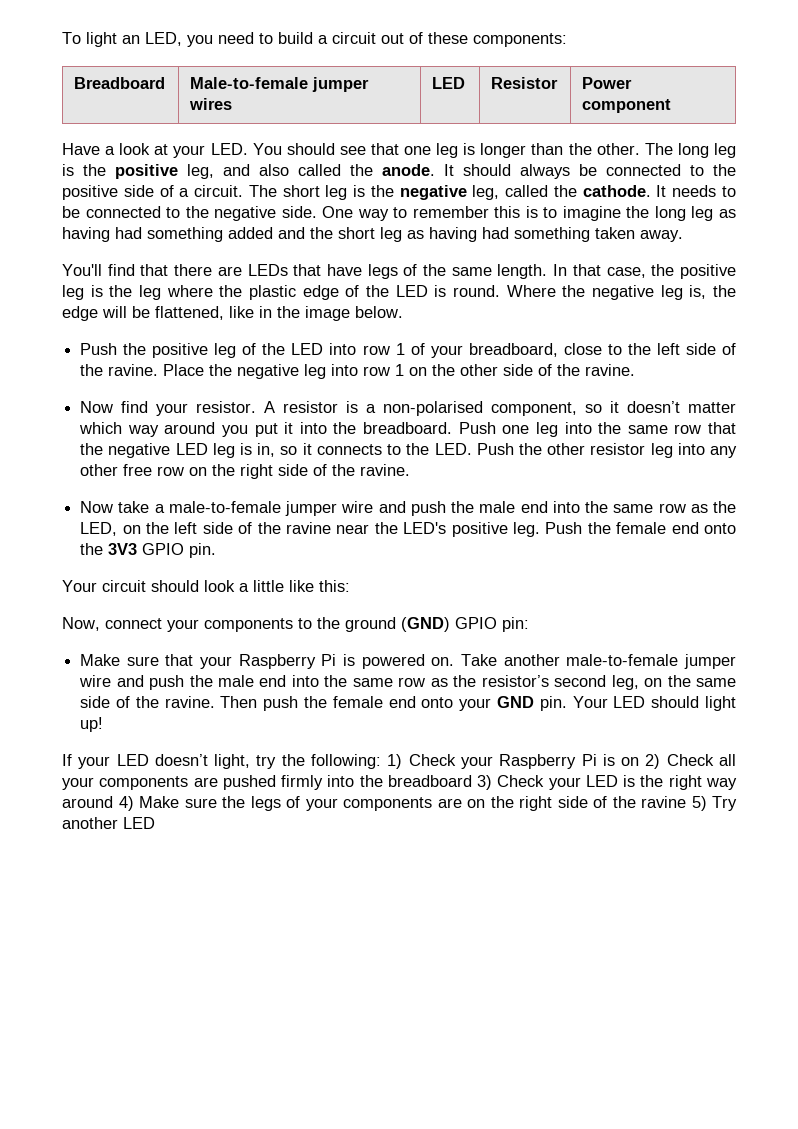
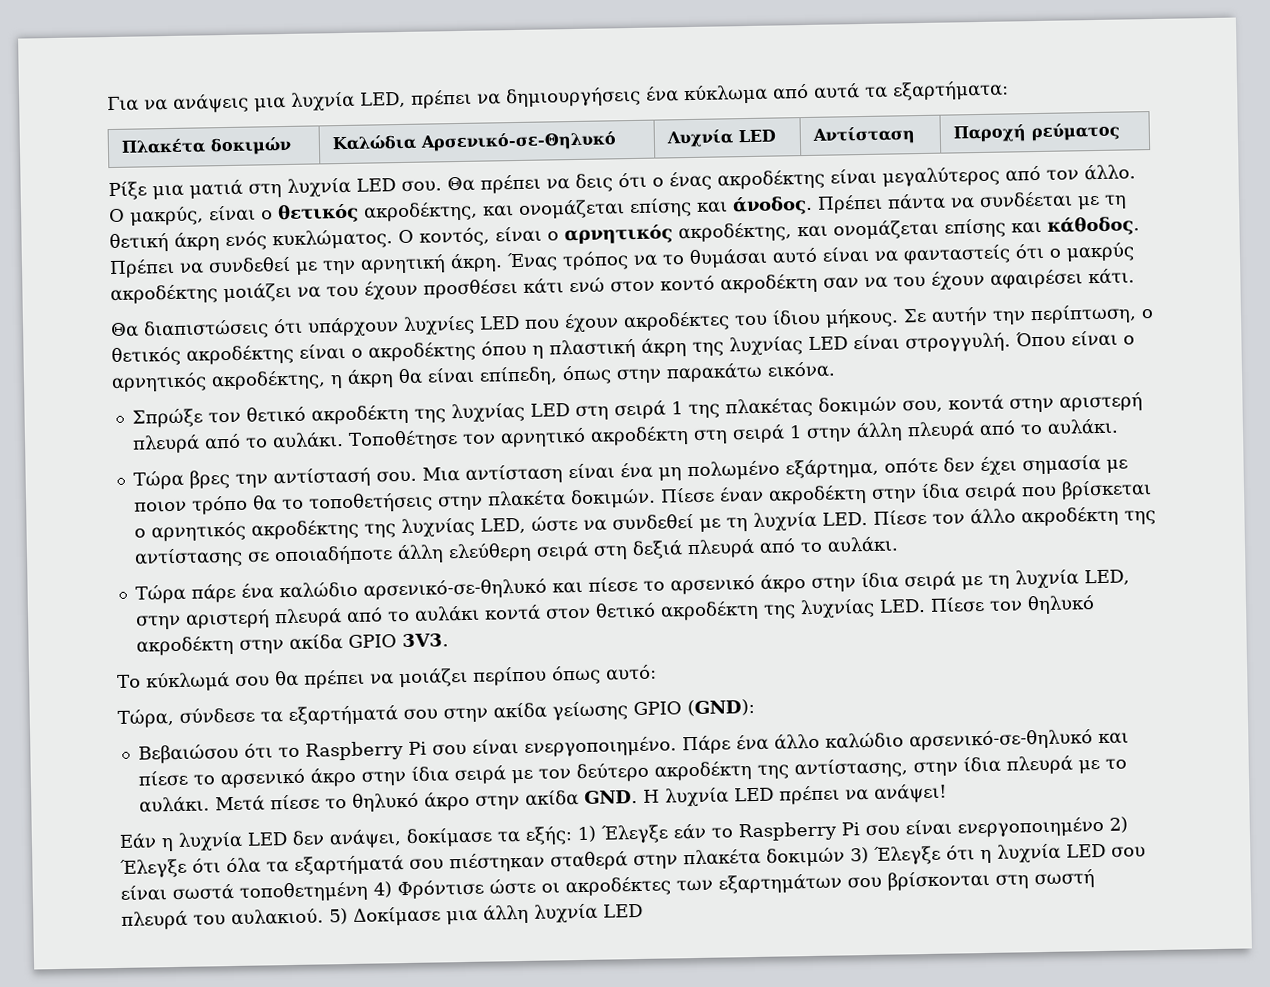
- To light an LED, you need to build a circuit out of these components:
- Breadboard | Male-to-female jumper wires | LED | Resistor | Power component
- Have a look at your LED. You should see that one leg is longer than the other. The long leg is the positive leg, and also called the anode. It should always be connected to the positive side of a circuit. The short leg is the negative leg, called the cathode. It needs to be connected to the negative side. One way to remember this is to imagine the long leg as having had something added and the short leg as having had something taken away.
- You'll find that there are LEDs that have legs of the same length. In that case, the positive leg is the leg where the plastic edge of the LED is round. Where the negative leg is, the edge will be flattened, like in the image below.
- Push the positive leg of the LED into row 1 of your breadboard, close to the left side of the ravine. Place the negative leg into row 1 on the other side of the ravine.
- Now find your resistor. A resistor is a non-polarised component, so it doesn’t matter which way around you put it into the breadboard. Push one leg into the same row that the negative LED leg is in, so it connects to the LED. Push the other resistor leg into any other free row on the right side of the ravine.
- Now take a male-to-female jumper wire and push the male end into the same row as the LED, on the left side of the ravine near the LED's positive leg. Push the female end onto the 3V3 GPIO pin.
- Your circuit should look a little like this:
- Now, connect your components to the ground (GND) GPIO pin:
- Make sure that your Raspberry Pi is powered on. Take another male-to-female jumper wire and push the male end into the same row as the resistor’s second leg, on the same side of the ravine. Then push the female end onto your GND pin. Your LED should light up!
- If your LED doesn’t light, try the following: 1) Check your Raspberry Pi is on 2) Check all your components are pushed firmly into the breadboard 3) Check your LED is the right way around 4) Make sure the legs of your components are on the right side of the ravine 5) Try another LED
+ Για να ανάψεις μια λυχνία LED, πρέπει να δημιουργήσεις ένα κύκλωμα από αυτά τα εξαρτήματα:
+ Πλακέτα δοκιμών | Καλώδια Αρσενικό-σε-Θηλυκό | Λυχνία LED | Αντίσταση | Παροχή ρεύματος
+ Ρίξε μια ματιά στη λυχνία LED σου. Θα πρέπει να δεις ότι ο ένας ακροδέκτης είναι μεγαλύτερος από τον άλλο. Ο μακρύς, είναι ο θετικός ακροδέκτης, και ονομάζεται επίσης και άνοδος. Πρέπει πάντα να συνδέεται με τη θετική άκρη ενός κυκλώματος. Ο κοντός, είναι ο αρνητικός ακροδέκτης, και ονομάζεται επίσης και κάθοδος. Πρέπει να συνδεθεί με την αρνητική άκρη. Ένας τρόπος να το θυμάσαι αυτό είναι να φανταστείς ότι ο μακρύς ακροδέκτης μοιάζει να του έχουν προσθέσει κάτι ενώ στον κοντό ακροδέκτη σαν να του έχουν αφαιρέσει κάτι.
+ Θα διαπιστώσεις ότι υπάρχουν λυχνίες LED που έχουν ακροδέκτες του ίδιου μήκους. Σε αυτήν την περίπτωση, ο θετικός ακροδέκτης είναι ο ακροδέκτης όπου η πλαστική άκρη της λυχνίας LED είναι στρογγυλή. Όπου είναι ο αρνητικός ακροδέκτης, η άκρη θα είναι επίπεδη, όπως στην παρακάτω εικόνα.
+ Σπρώξε τον θετικό ακροδέκτη της λυχνίας LED στη σειρά 1 της πλακέτας δοκιμών σου, κοντά στην αριστερή πλευρά από το αυλάκι. Τοποθέτησε τον αρνητικό ακροδέκτη στη σειρά 1 στην άλλη πλευρά από το αυλάκι.
+ Τώρα βρες την αντίστασή σου. Μια αντίσταση είναι ένα μη πολωμένο εξάρτημα, οπότε δεν έχει σημασία με ποιον τρόπο θα το τοποθετήσεις στην πλακέτα δοκιμών. Πίεσε έναν ακροδέκτη στην ίδια σειρά που βρίσκεται ο αρνητικός ακροδέκτης της λυχνίας LED, ώστε να συνδεθεί με τη λυχνία LED. Πίεσε τον άλλο ακροδέκτη της αντίστασης σε οποιαδήποτε άλλη ελεύθερη σειρά στη δεξιά πλευρά από το αυλάκι.
+ Τώρα πάρε ένα καλώδιο αρσενικό-σε-θηλυκό και πίεσε το αρσενικό άκρο στην ίδια σειρά με τη λυχνία LED, στην αριστερή πλευρά από το αυλάκι κοντά στον θετικό ακροδέκτη της λυχνίας LED. Πίεσε τον θηλυκό ακροδέκτη στην ακίδα GPIO 3V3.
+ Το κύκλωμά σου θα πρέπει να μοιάζει περίπου όπως αυτό:
+ Τώρα, σύνδεσε τα εξαρτήματά σου στην ακίδα γείωσης GPIO (GND):
+ Βεβαιώσου ότι το Raspberry Pi σου είναι ενεργοποιημένο. Πάρε ένα άλλο καλώδιο αρσενικό-σε-θηλυκό και πίεσε το αρσενικό άκρο στην ίδια σειρά με τον δεύτερο ακροδέκτη της αντίστασης, στην ίδια πλευρά με το αυλάκι. Μετά πίεσε το θηλυκό άκρο στην ακίδα GND. Η λυχνία LED πρέπει να ανάψει!
+ Εάν η λυχνία LED δεν ανάψει, δοκίμασε τα εξής: 1) Έλεγξε εάν το Raspberry Pi σου είναι ενεργοποιημένο 2) Έλεγξε ότι όλα τα εξαρτήματά σου πιέστηκαν σταθερά στην πλακέτα δοκιμών 3) Έλεγξε ότι η λυχνία LED σου είναι σωστά τοποθετημένη 4) Φρόντισε ώστε οι ακροδέκτες των εξαρτημάτων σου βρίσκονται στη σωστή πλευρά του αυλακιού. 5) Δοκίμασε μια άλλη λυχνία LED

